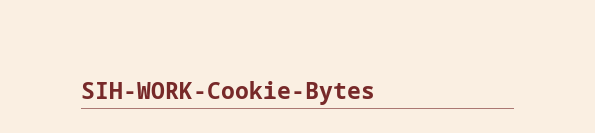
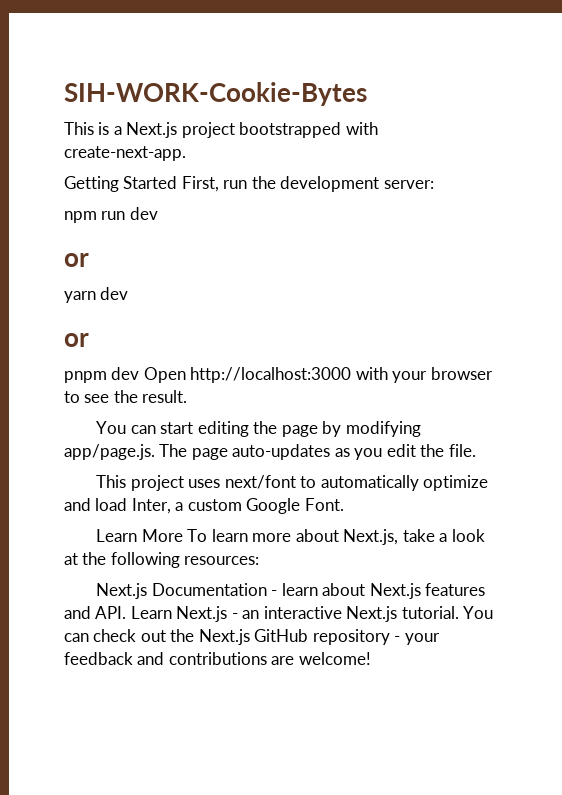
+ This is a Next.js project bootstrapped with create-next-app.
+ Getting Started First, run the development server:
+ npm run dev
+ or
+ yarn dev
+ or
+ pnpm dev Open http://localhost:3000 with your browser to see the result.
+ You can start editing the page by modifying app/page.js. The page auto-updates as you edit the file.
+ This project uses next/font to automatically optimize and load Inter, a custom Google Font.
+ Learn More To learn more about Next.js, take a look at the following resources:
+ Next.js Documentation - learn about Next.js features and API. Learn Next.js - an interactive Next.js tutorial. You can check out the Next.js GitHub repository - your feedback and contributions are welcome!

